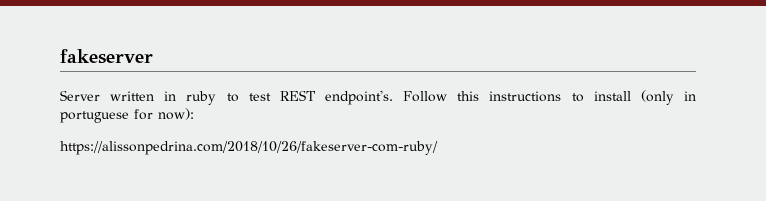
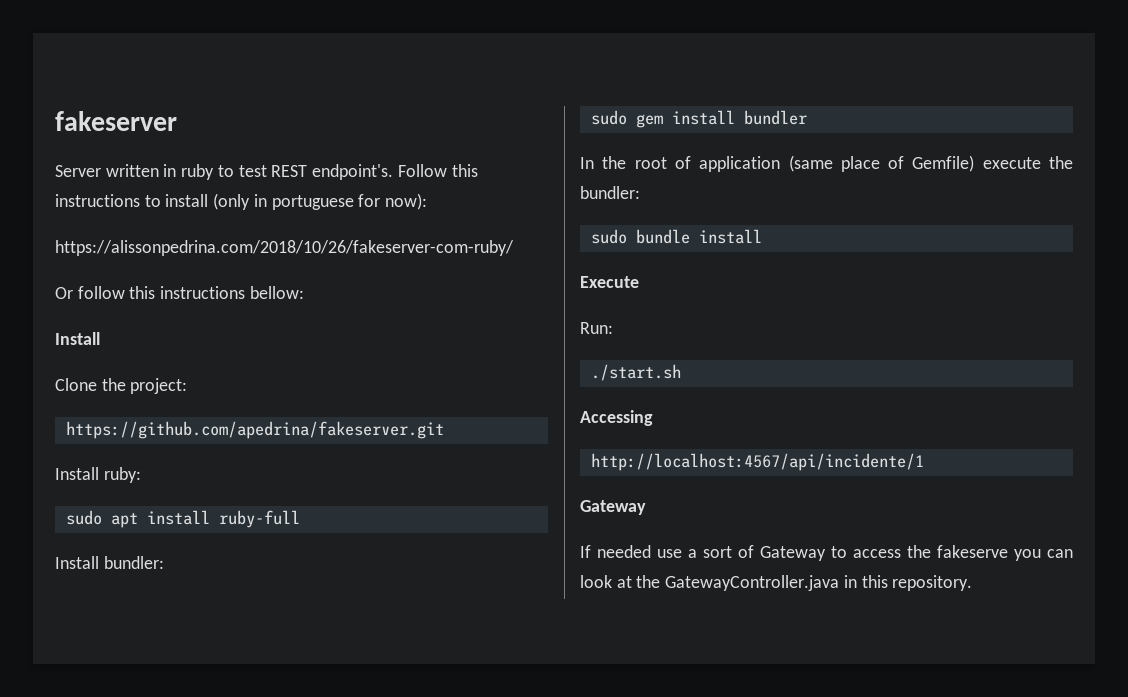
+ Or follow this instructions bellow:
+ Install
+ Clone the project:
+ https://github.com/apedrina/fakeserver.git
+ Install ruby:
+ sudo apt install ruby-full
+ Install bundler:
+ sudo gem install bundler
+ In the root of application (same place of Gemfile) execute the bundler:
+ sudo bundle install
+ Execute
+ Run:
+ ./start.sh
+ Accessing
+ http://localhost:4567/api/incidente/1
+ Gateway
+ If needed use a sort of Gateway to access the fakeserve you can look at the GatewayController.java in this repository.

